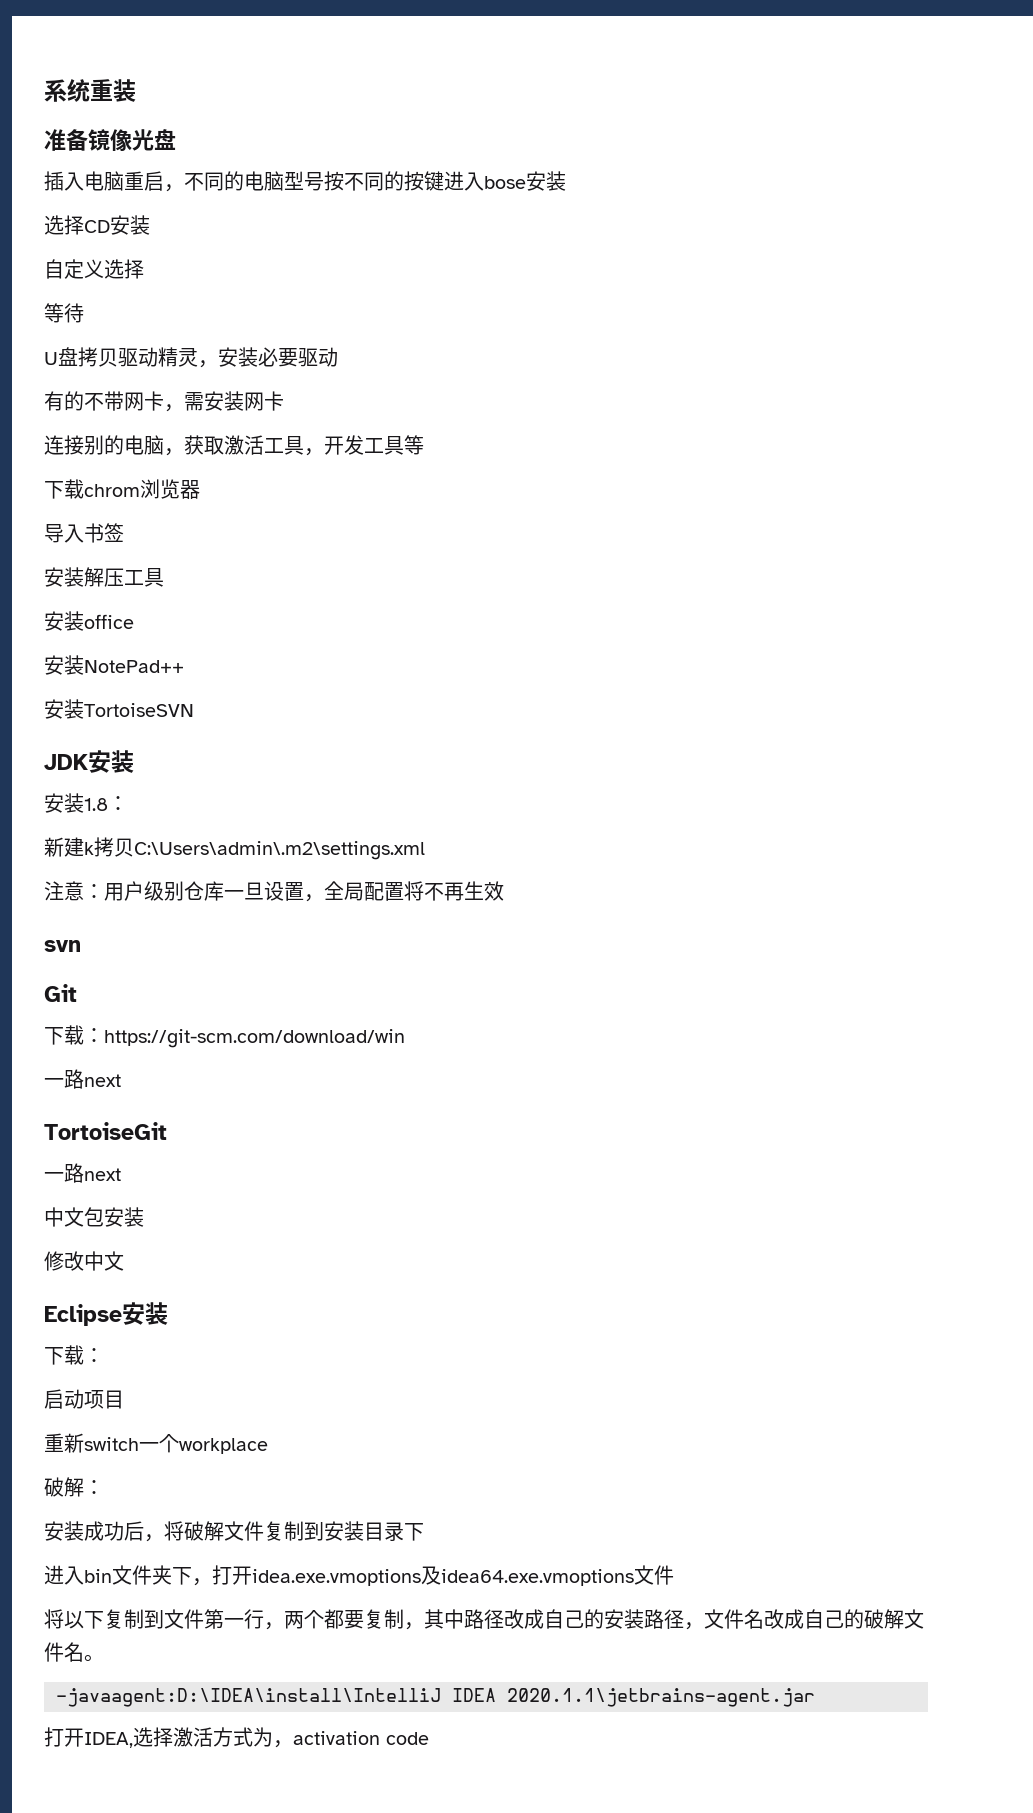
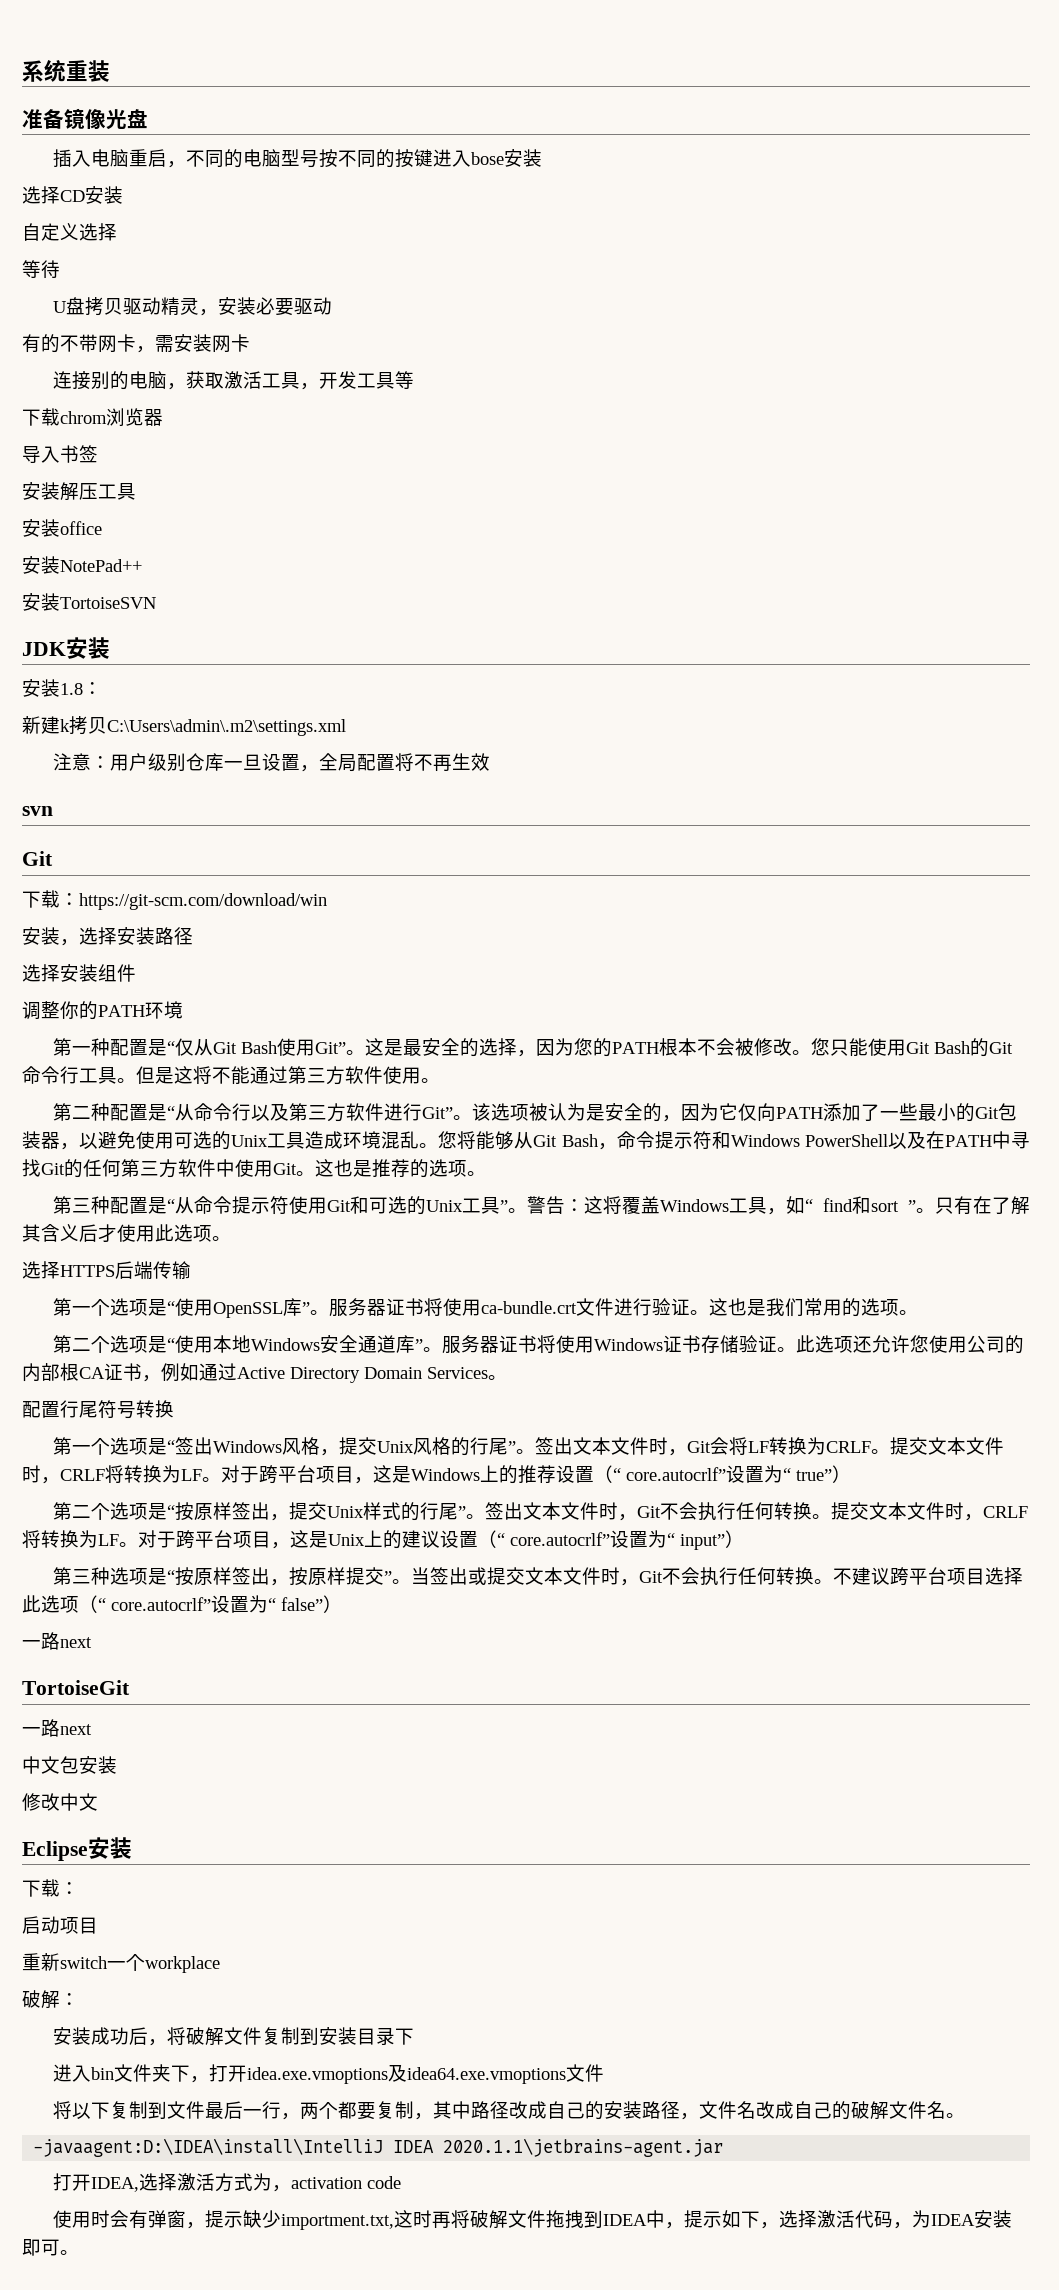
+ 安装，选择安装路径
+ 选择安装组件
+ 调整你的PATH环境
+ 第一种配置是“仅从Git Bash使用Git”。这是最安全的选择，因为您的PATH根本不会被修改。您只能使用Git Bash的Git命令行工具。但是这将不能通过第三方软件使用。
+ 第二种配置是“从命令行以及第三方软件进行Git”。该选项被认为是安全的，因为它仅向PATH添加了一些最小的Git包装器，以避免使用可选的Unix工具造成环境混乱。您将能够从Git Bash，命令提示符和Windows PowerShell以及在PATH中寻找Git的任何第三方软件中使用Git。这也是推荐的选项。
+ 第三种配置是“从命令提示符使用Git和可选的Unix工具”。警告：这将覆盖Windows工具，如“ find和sort ”。只有在了解其含义后才使用此选项。
+ 选择HTTPS后端传输
+ 第一个选项是“使用OpenSSL库”。服务器证书将使用ca-bundle.crt文件进行验证。这也是我们常用的选项。
+ 第二个选项是“使用本地Windows安全通道库”。服务器证书将使用Windows证书存储验证。此选项还允许您使用公司的内部根CA证书，例如通过Active Directory Domain Services。
+ 配置行尾符号转换
+ 第一个选项是“签出Windows风格，提交Unix风格的行尾”。签出文本文件时，Git会将LF转换为CRLF。提交文本文件时，CRLF将转换为LF。对于跨平台项目，这是Windows上的推荐设置（“ core.autocrlf”设置为“ true”）
+ 第二个选项是“按原样签出，提交Unix样式的行尾”。签出文本文件时，Git不会执行任何转换。提交文本文件时，CRLF将转换为LF。对于跨平台项目，这是Unix上的建议设置（“ core.autocrlf”设置为“ input”）
+ 第三种选项是“按原样签出，按原样提交”。当签出或提交文本文件时，Git不会执行任何转换。不建议跨平台项目选择此选项（“ core.autocrlf”设置为“ false”）
- 将以下复制到文件第一行，两个都要复制，其中路径改成自己的安装路径，文件名改成自己的破解文件名。
+ 将以下复制到文件最后一行，两个都要复制，其中路径改成自己的安装路径，文件名改成自己的破解文件名。
+ 使用时会有弹窗，提示缺少importment.txt,这时再将破解文件拖拽到IDEA中，提示如下，选择激活代码，为IDEA安装即可。

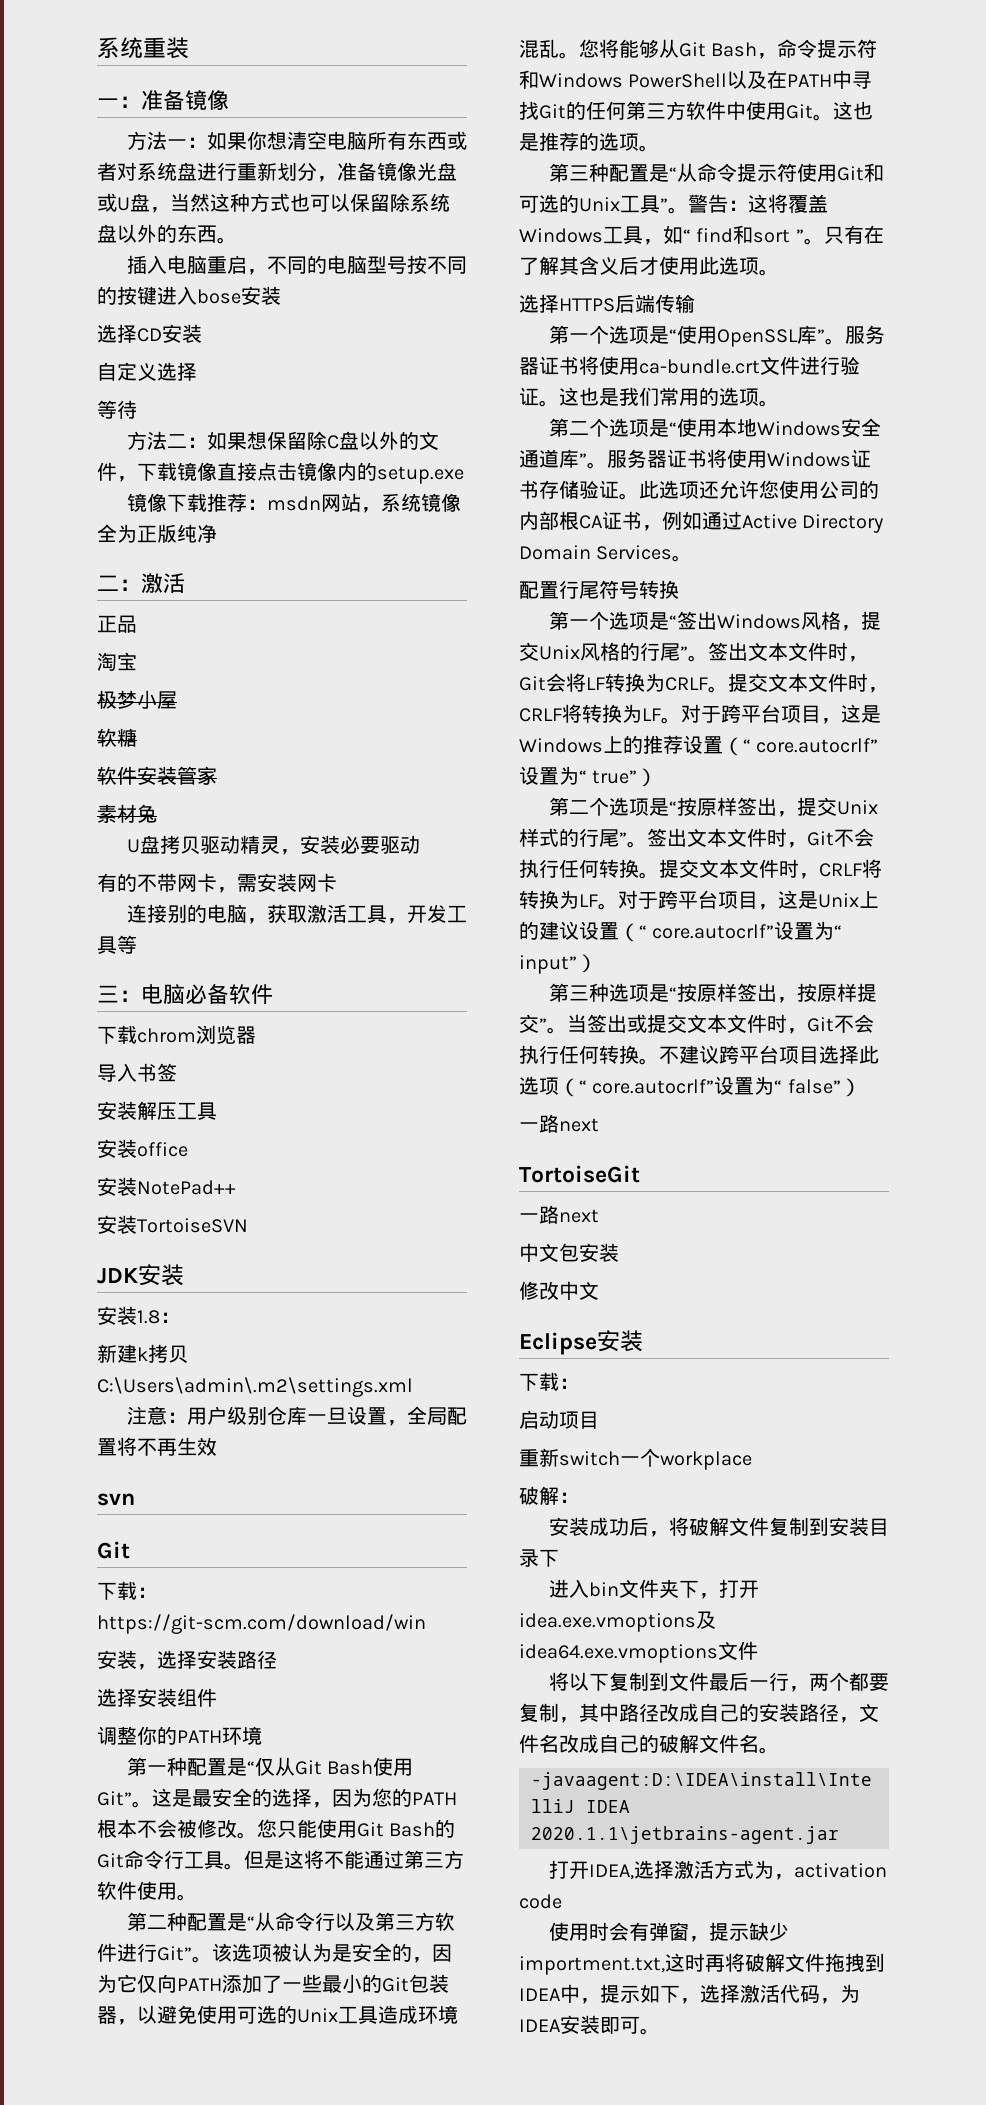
- 准备镜像光盘
+ 一：准备镜像
+ 方法一：如果你想清空电脑所有东西或者对系统盘进行重新划分，准备镜像光盘或U盘，当然这种方式也可以保留除系统盘以外的东西。
+ 方法二：如果想保留除C盘以外的文件，下载镜像直接点击镜像内的setup.exe
+ 镜像下载推荐：msdn网站，系统镜像全为正版纯净
+ 二：激活
+ 正品
+ 淘宝
+ 极梦小屋
+ 软糖
+ 软件安装管家
+ 素材兔
+ 三：电脑必备软件

